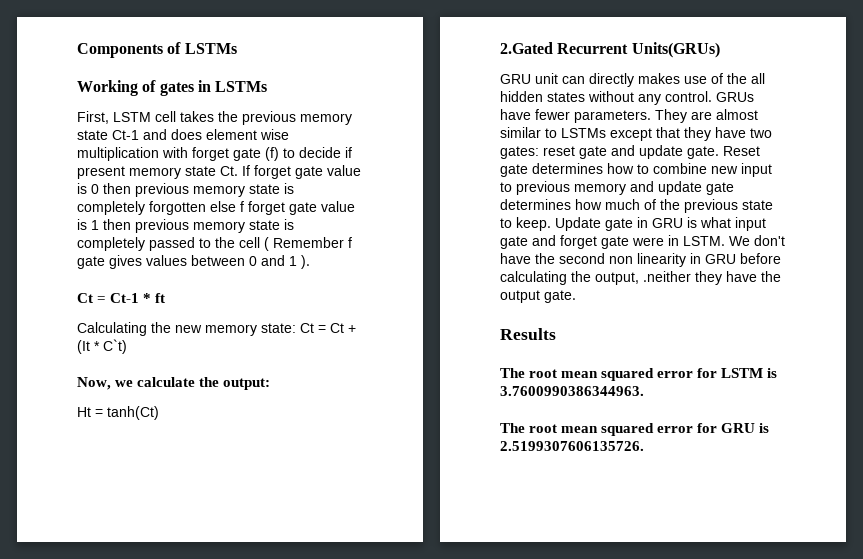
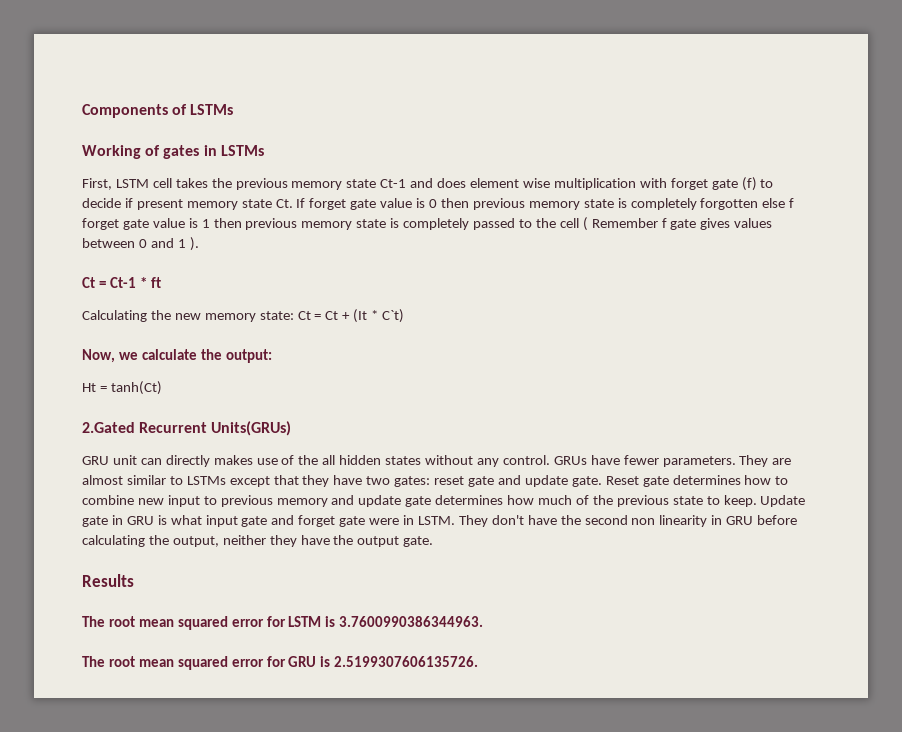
- We don't have the second non linearity in GRU before calculating the output, .neither they have the output gate.
+ They don't have the second non linearity in GRU before calculating the output, neither they have the output gate.

